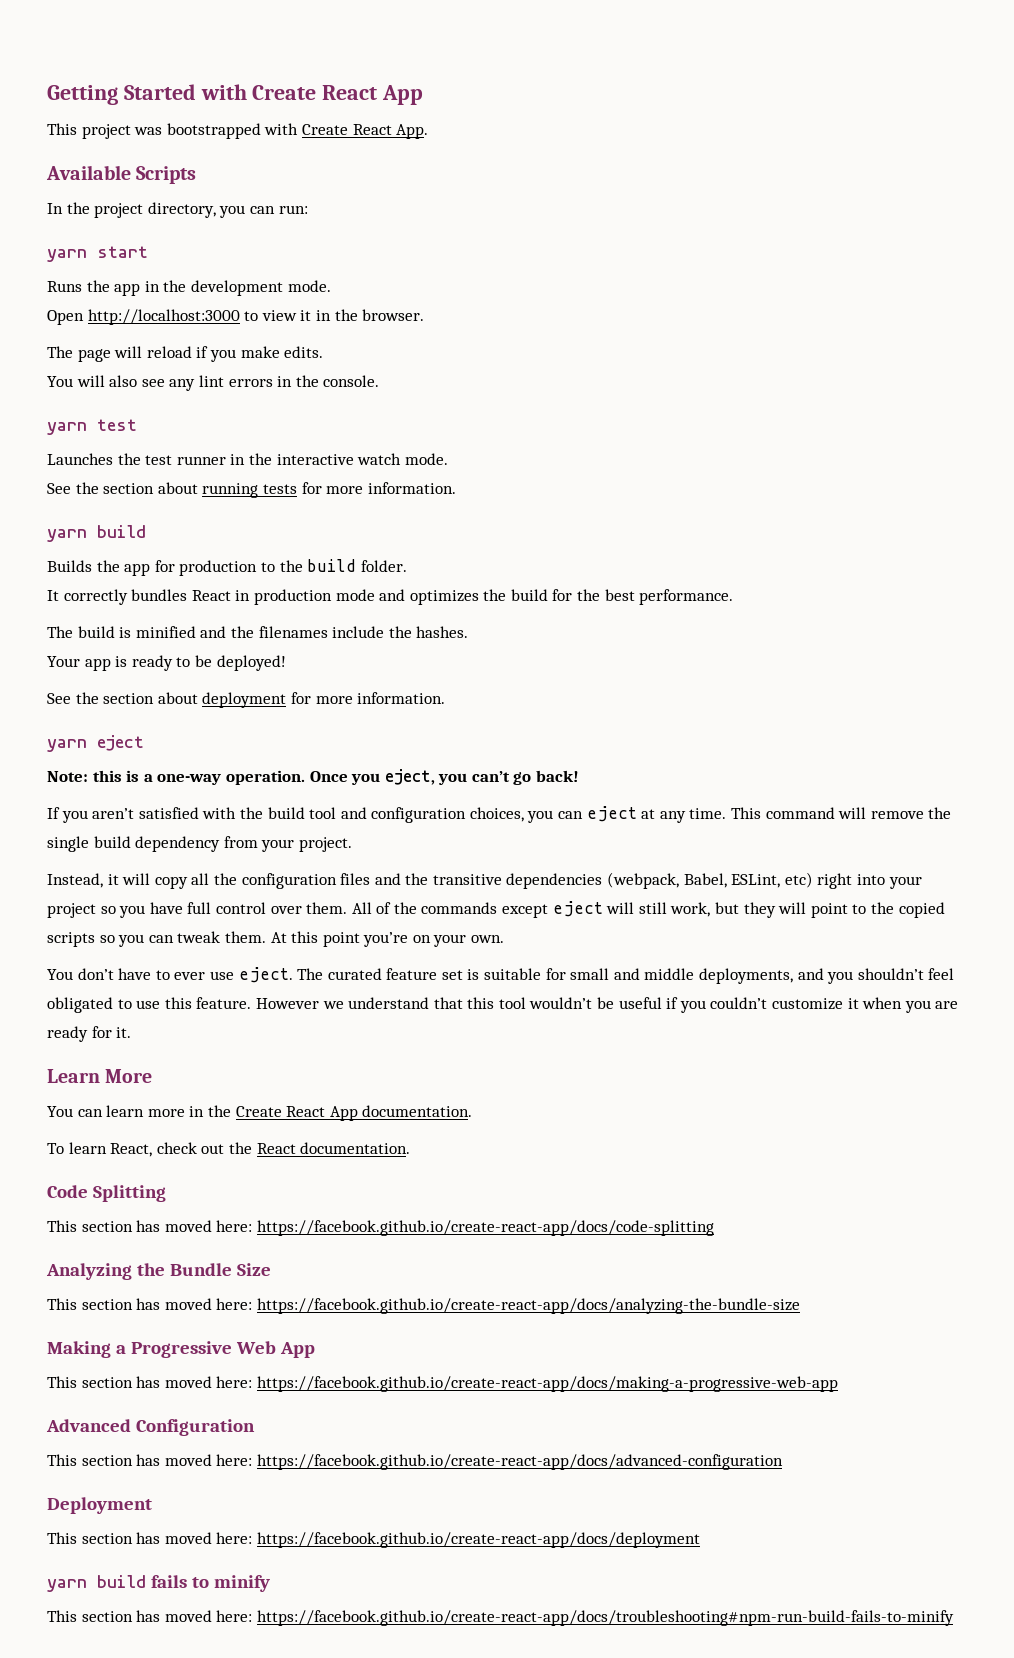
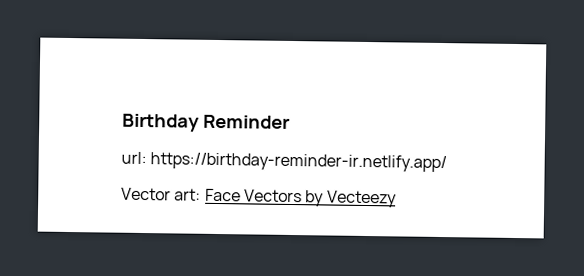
- Getting Started with Create React App
- This project was bootstrapped with Create React App.
- Available Scripts
- In the project directory, you can run:
- yarn start
- Runs the app in the development mode.
- Open http://localhost:3000 to view it in the browser.
- The page will reload if you make edits.
- You will also see any lint errors in the console.
- yarn test
- Launches the test runner in the interactive watch mode.
- See the section about running tests for more information.
- yarn build
- Builds the app for production to the build folder.
- It correctly bundles React in production mode and optimizes the build for the best performance.
- The build is minified and the filenames include the hashes.
- Your app is ready to be deployed!
- See the section about deployment for more information.
- yarn eject
- Note: this is a one-way operation. Once you eject, you can’t go back!
- If you aren’t satisfied with the build tool and configuration choices, you can eject at any time. This command will remove the single build dependency from your project.
- Instead, it will copy all the configuration files and the transitive dependencies (webpack, Babel, ESLint, etc) right into your project so you have full control over them. All of the commands except eject will still work, but they will point to the copied scripts so you can tweak them. At this point you’re on your own.
- You don’t have to ever use eject. The curated feature set is suitable for small and middle deployments, and you shouldn’t feel obligated to use this feature. However we understand that this tool wouldn’t be useful if you couldn’t customize it when you are ready for it.
- Learn More
- You can learn more in the Create React App documentation.
- To learn React, check out the React documentation.
- Code Splitting
- This section has moved here: https://facebook.github.io/create-react-app/docs/code-splitting
- Analyzing the Bundle Size
- This section has moved here: https://facebook.github.io/create-react-app/docs/analyzing-the-bundle-size
- Making a Progressive Web App
- This section has moved here: https://facebook.github.io/create-react-app/docs/making-a-progressive-web-app
- Advanced Configuration
- This section has moved here: https://facebook.github.io/create-react-app/docs/advanced-configuration
- Deployment
- This section has moved here: https://facebook.github.io/create-react-app/docs/deployment
- yarn build fails to minify
- This section has moved here: https://facebook.github.io/create-react-app/docs/troubleshooting#npm-run-build-fails-to-minify
+ Birthday Reminder
+ url: https://birthday-reminder-ir.netlify.app/
+ Vector art: Face Vectors by Vecteezy

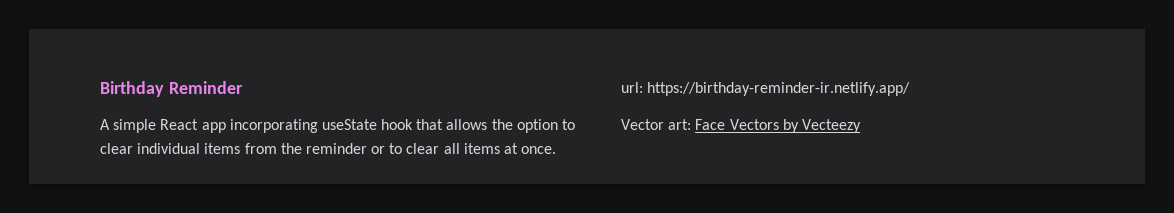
+ A simple React app incorporating useState hook that allows the option to clear individual items from the reminder or to clear all items at once.

